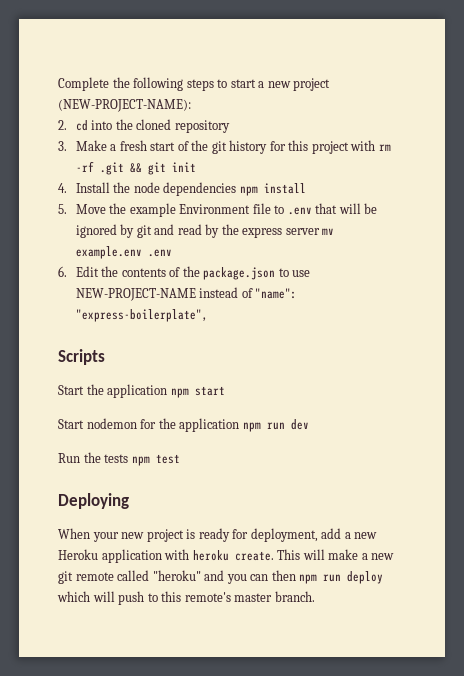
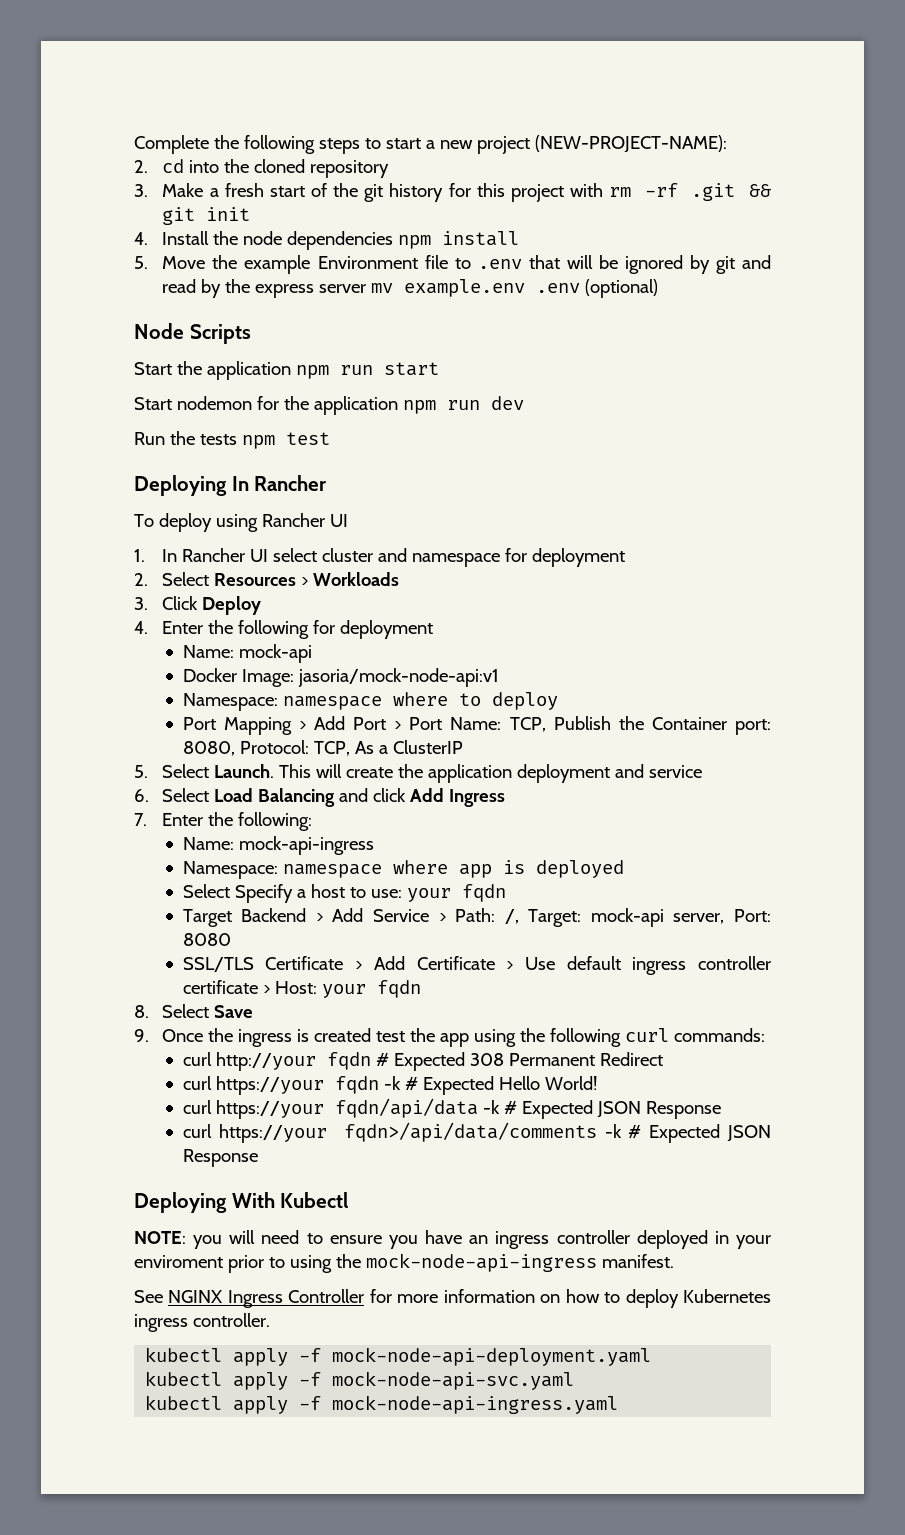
- 5. Move the example Environment file to .env that will be ignored by git and read by the express server mv example.env .env
- 6. Edit the contents of the package.json to use NEW-PROJECT-NAME instead of "name": "express-boilerplate",
- Scripts
+ 5. Move the example Environment file to .env that will be ignored by git and read by the express server mv example.env .env (optional)
+ Node Scripts
- Start the application npm start
+ Start the application npm run start
- Deploying
- When your new project is ready for deployment, add a new Heroku application with heroku create. This will make a new git remote called "heroku" and you can then npm run deploy which will push to this remote's master branch.
+ Deploying In Rancher
+ To deploy using Rancher UI
+ 1. In Rancher UI select cluster and namespace for deployment
+ 2. Select Resources > Workloads
+ 3. Click Deploy
+ 4. Enter the following for deployment
+ Name: mock-api
+ Docker Image: jasoria/mock-node-api:v1
+ Namespace: namespace where to deploy
+ Port Mapping > Add Port > Port Name: TCP, Publish the Container port: 8080, Protocol: TCP, As a ClusterIP
+ 5. Select Launch. This will create the application deployment and service
+ 6. Select Load Balancing and click Add Ingress
+ 7. Enter the following:
+ Name: mock-api-ingress
+ Namespace: namespace where app is deployed
+ Select Specify a host to use: your fqdn
+ Target Backend > Add Service > Path: /, Target: mock-api server, Port: 8080
+ SSL/TLS Certificate > Add Certificate > Use default ingress controller certificate > Host: your fqdn
+ 8. Select Save
+ 9. Once the ingress is created test the app using the following curl commands:
+ curl http://your fqdn # Expected 308 Permanent Redirect
+ curl https://your fqdn -k # Expected Hello World!
+ curl https://your fqdn/api/data -k # Expected JSON Response
+ curl https://your fqdn>/api/data/comments -k # Expected JSON Response
+ Deploying With Kubectl
+ NOTE: you will need to ensure you have an ingress controller deployed in your enviroment prior to using the mock-node-api-ingress manifest.
+ See NGINX Ingress Controller for more information on how to deploy Kubernetes ingress controller.
+ kubectl apply -f mock-node-api-deployment.yaml
+ kubectl apply -f mock-node-api-svc.yaml
+ kubectl apply -f mock-node-api-ingress.yaml

